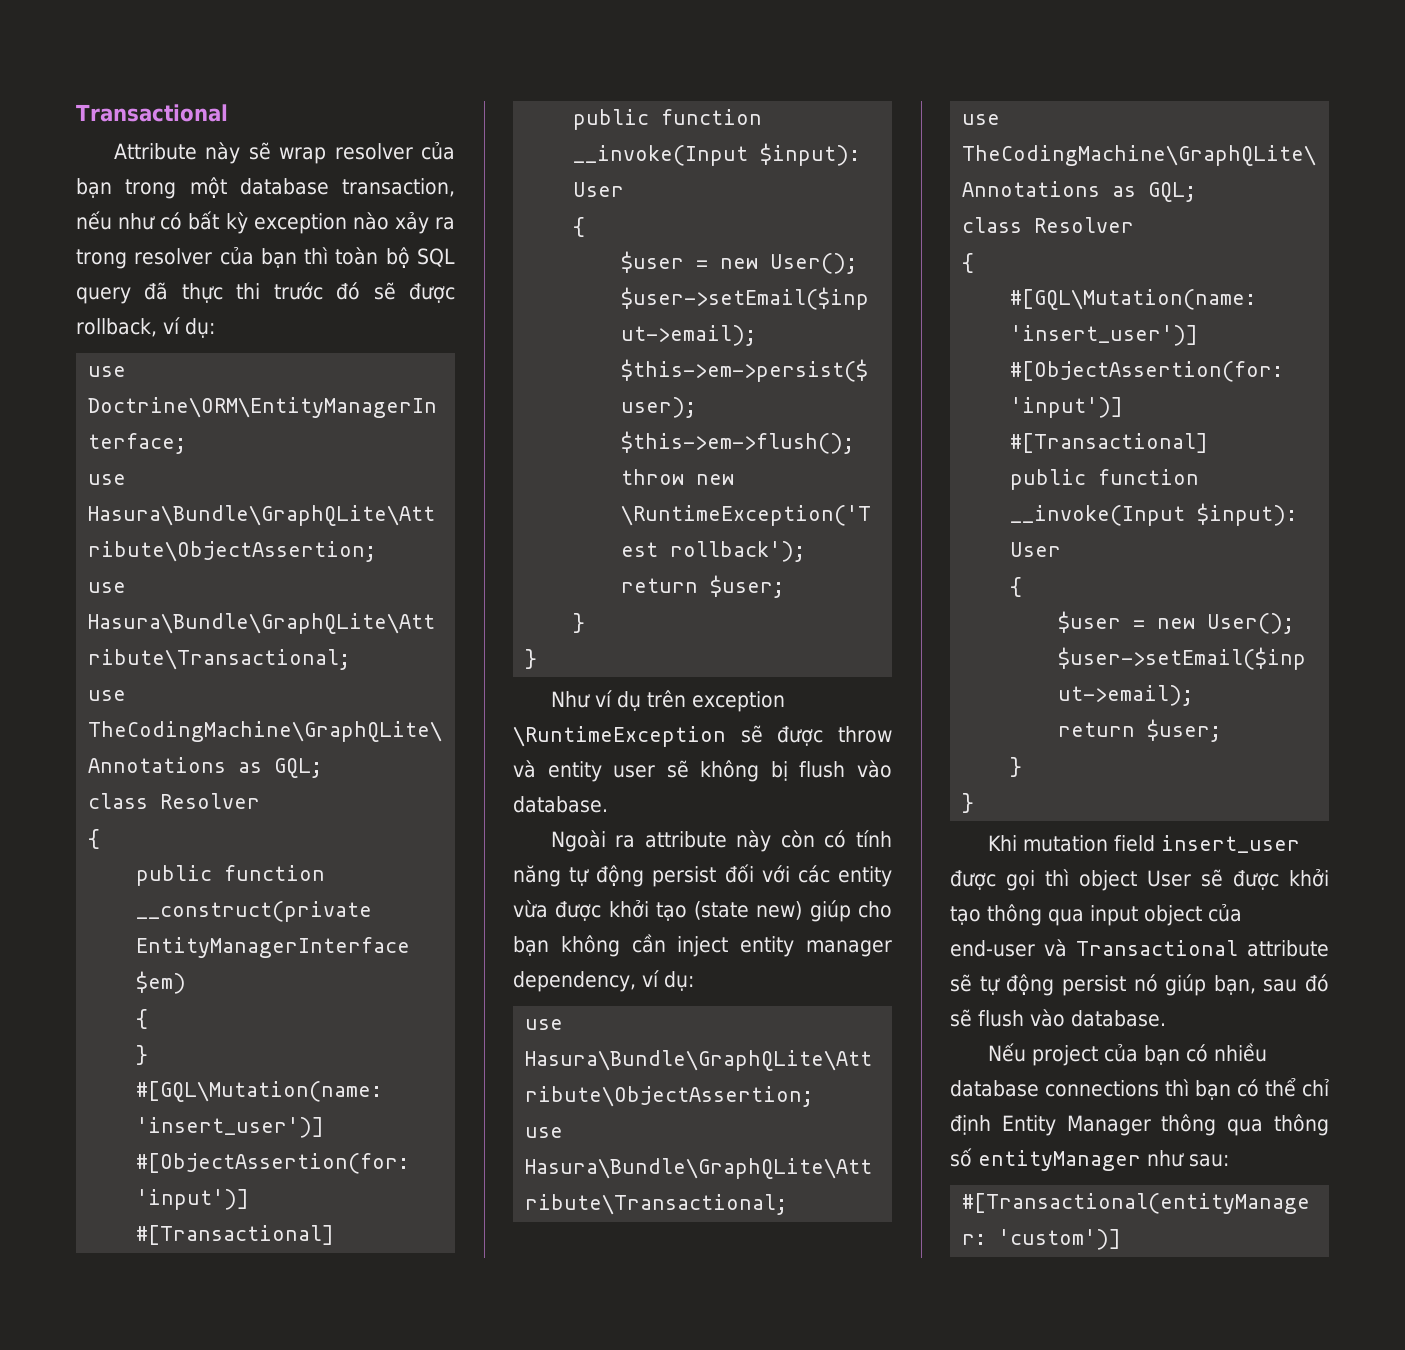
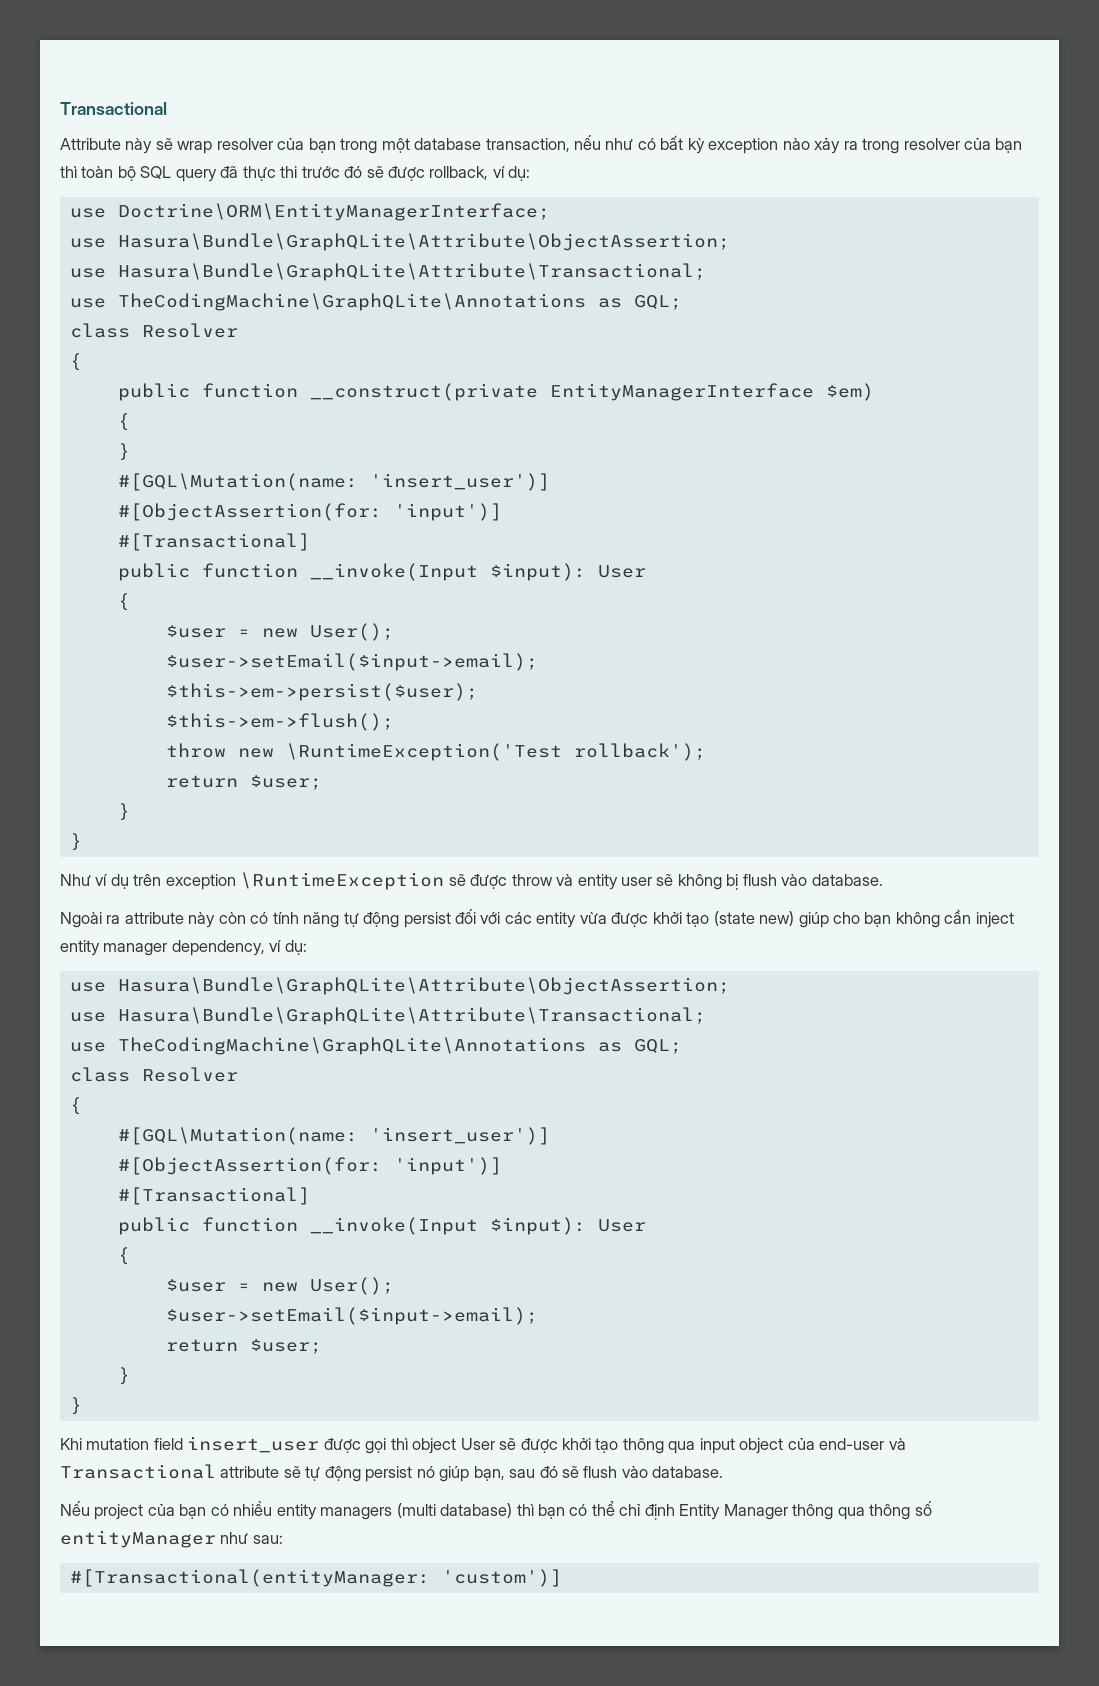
- Nếu project của bạn có nhiều database connections thì bạn có thể chỉ định Entity Manager thông qua thông số entityManager như sau:
+ Nếu project của bạn có nhiều entity managers (multi database) thì bạn có thể chỉ định Entity Manager thông qua thông số entityManager như sau:

